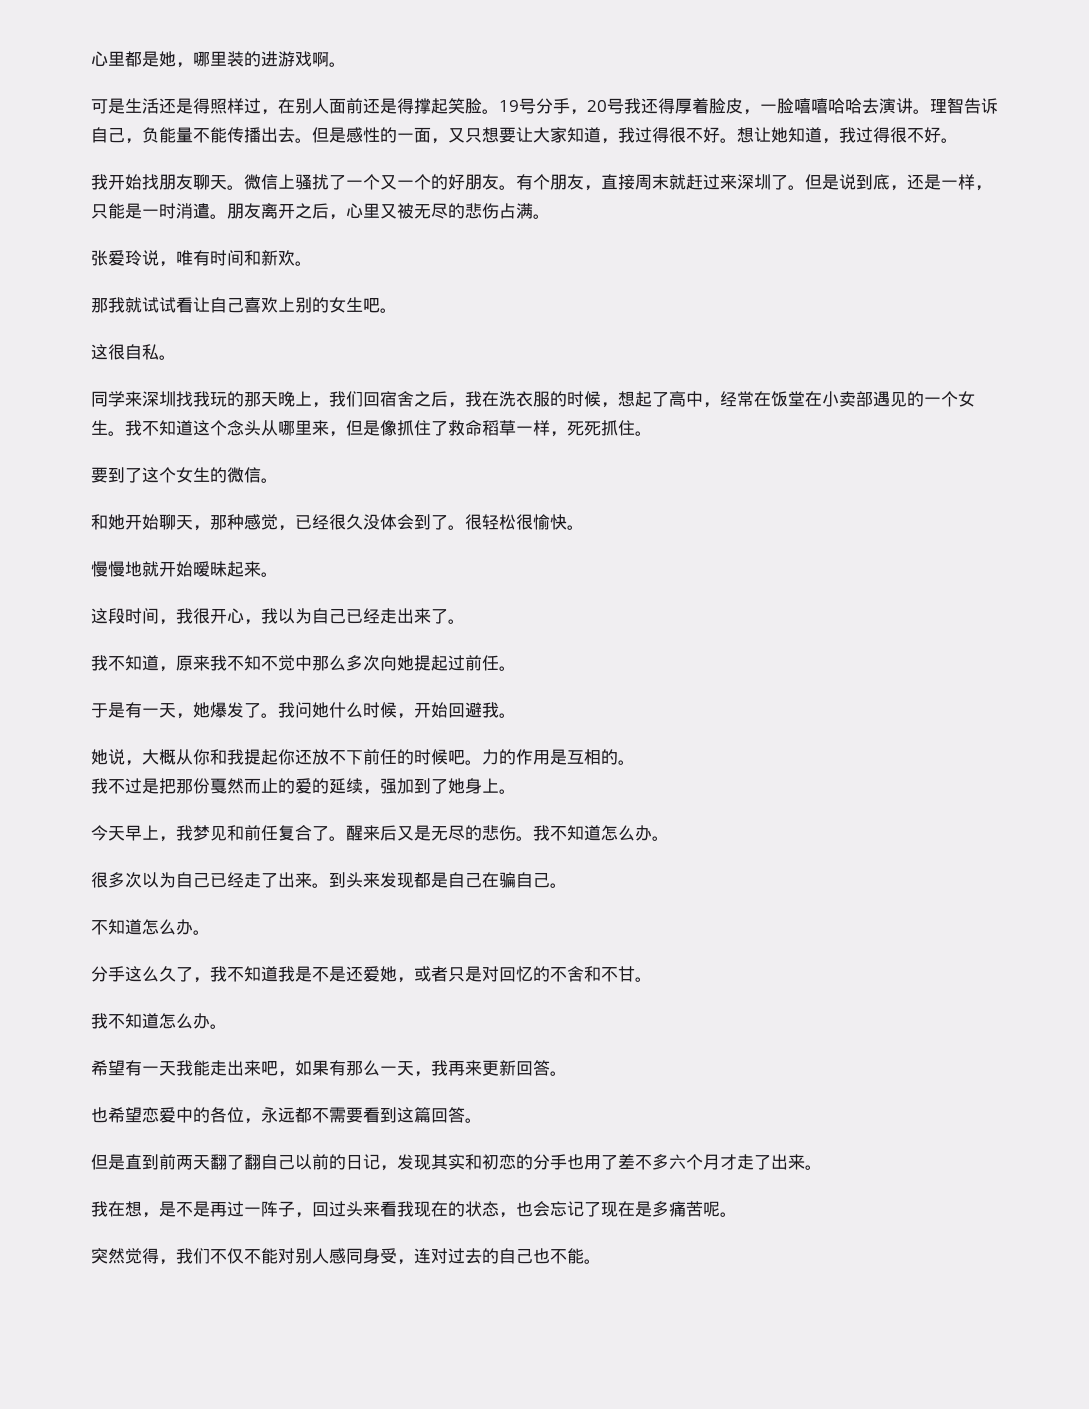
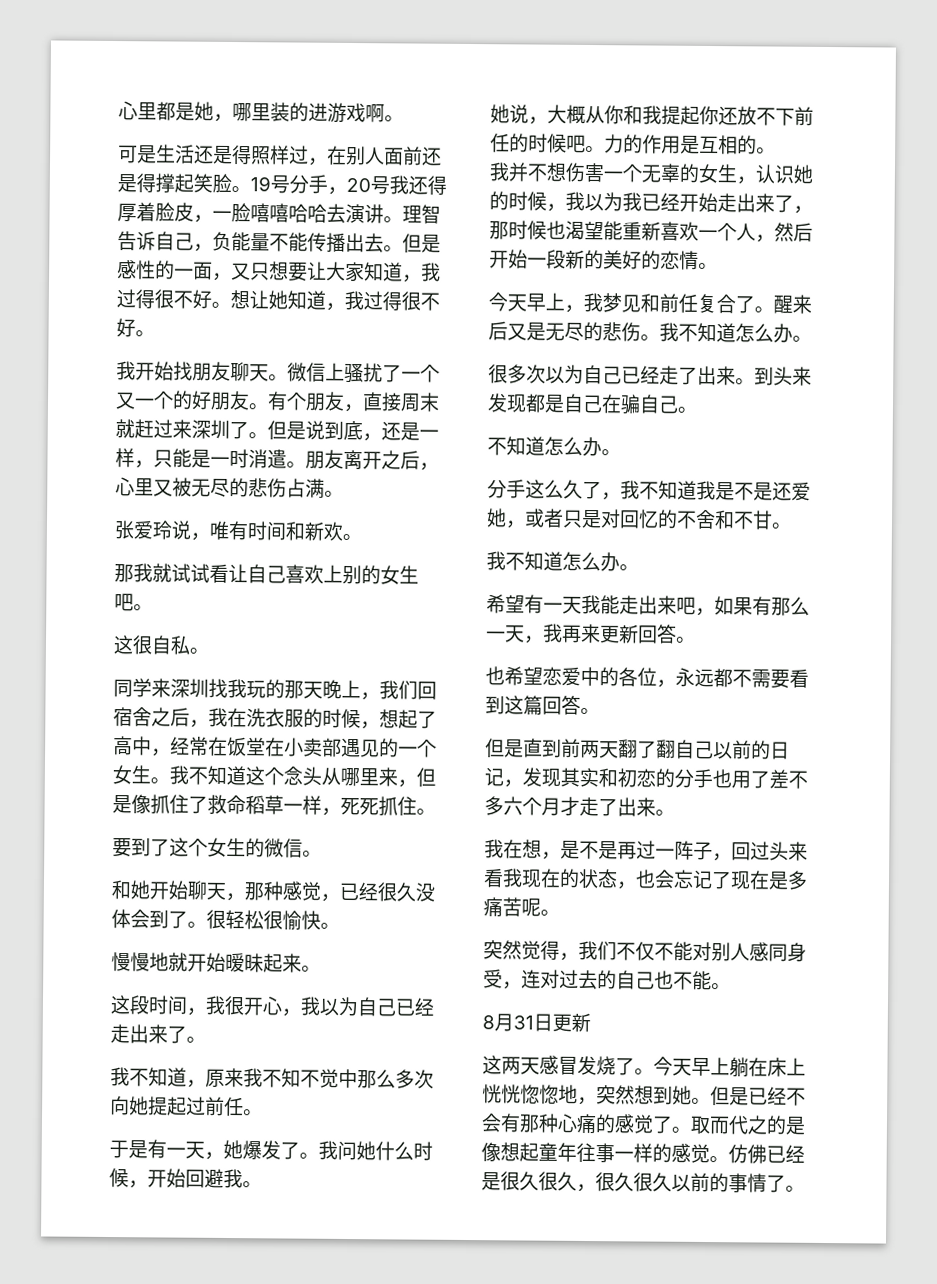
- 我不过是把那份戛然而止的爱的延续，强加到了她身上。
+ 我并不想伤害一个无辜的女生，认识她的时候，我以为我已经开始走出来了，那时候也渴望能重新喜欢一个人，然后开始一段新的美好的恋情。
+ 8月31日更新
+ 这两天感冒发烧了。今天早上躺在床上恍恍惚惚地，突然想到她。但是已经不会有那种心痛的感觉了。取而代之的是像想起童年往事一样的感觉。仿佛已经是很久很久，很久很久以前的事情了。

